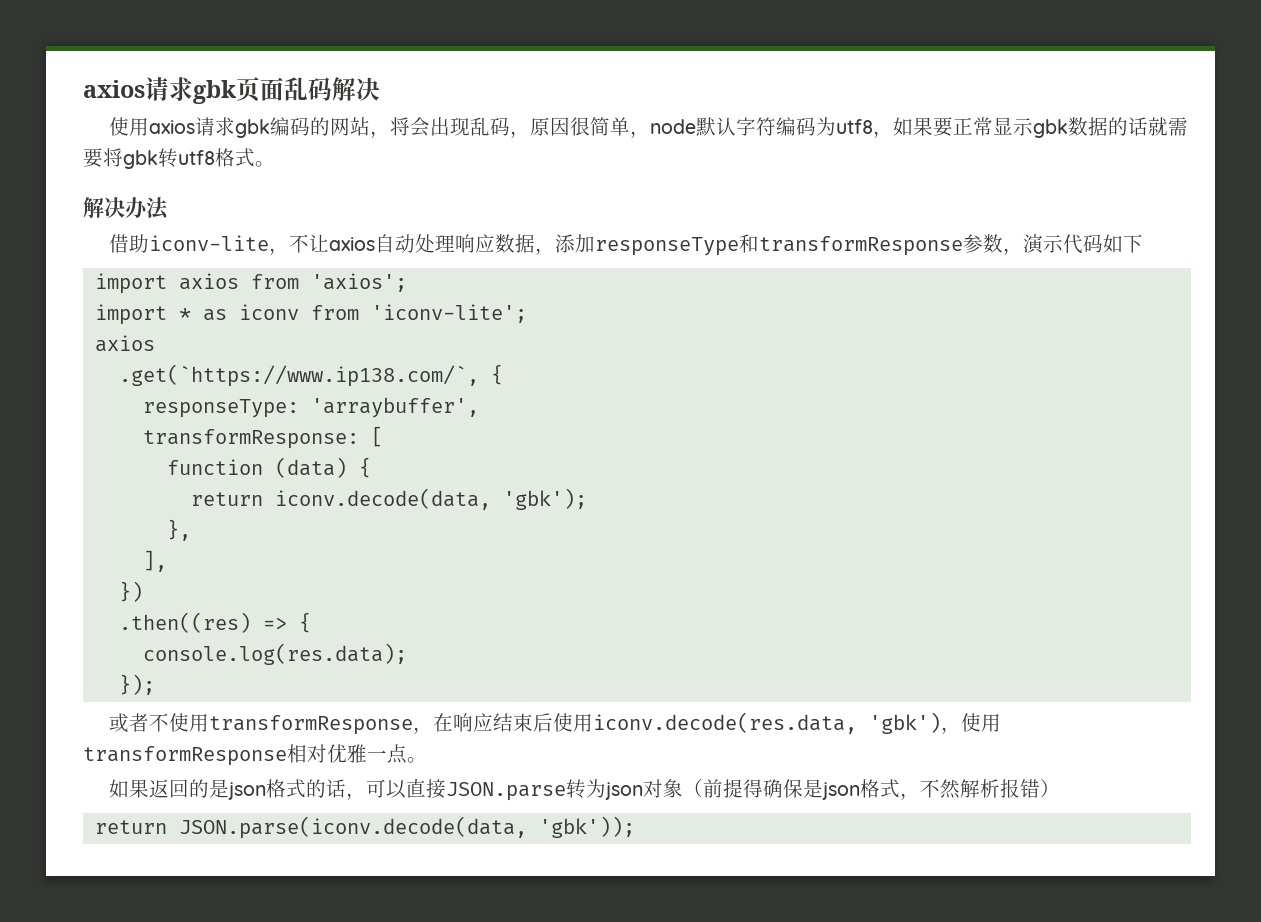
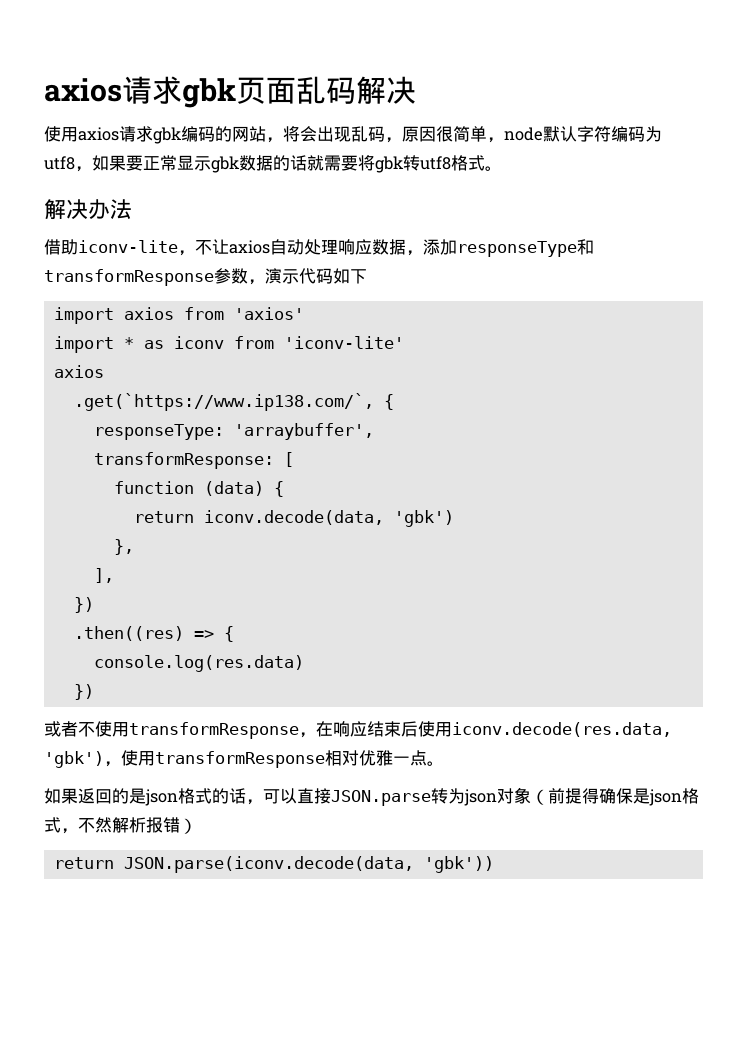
- import axios from 'axios';
+ import axios from 'axios'
- import * as iconv from 'iconv-lite';
+ import * as iconv from 'iconv-lite'
- return iconv.decode(data, 'gbk');
+ return iconv.decode(data, 'gbk')
- console.log(res.data);
- });
+ console.log(res.data)
+ })
- return JSON.parse(iconv.decode(data, 'gbk'));
+ return JSON.parse(iconv.decode(data, 'gbk'))

